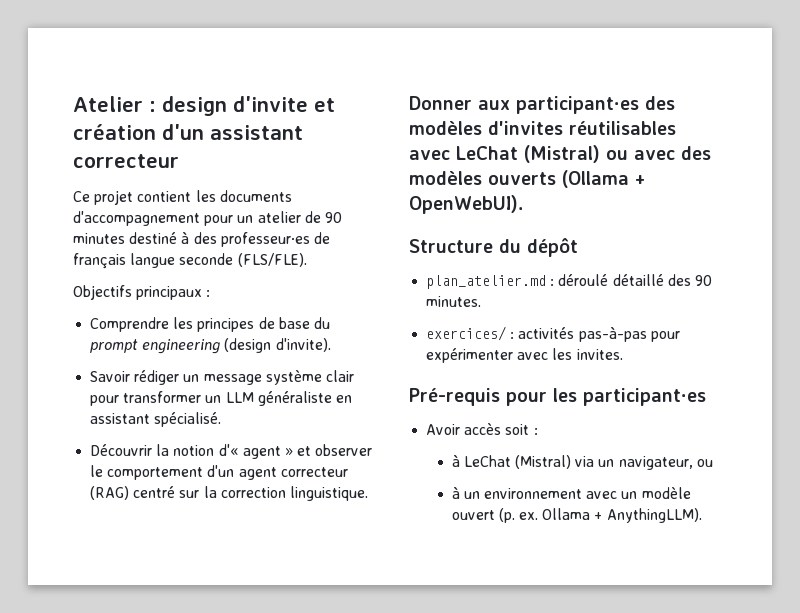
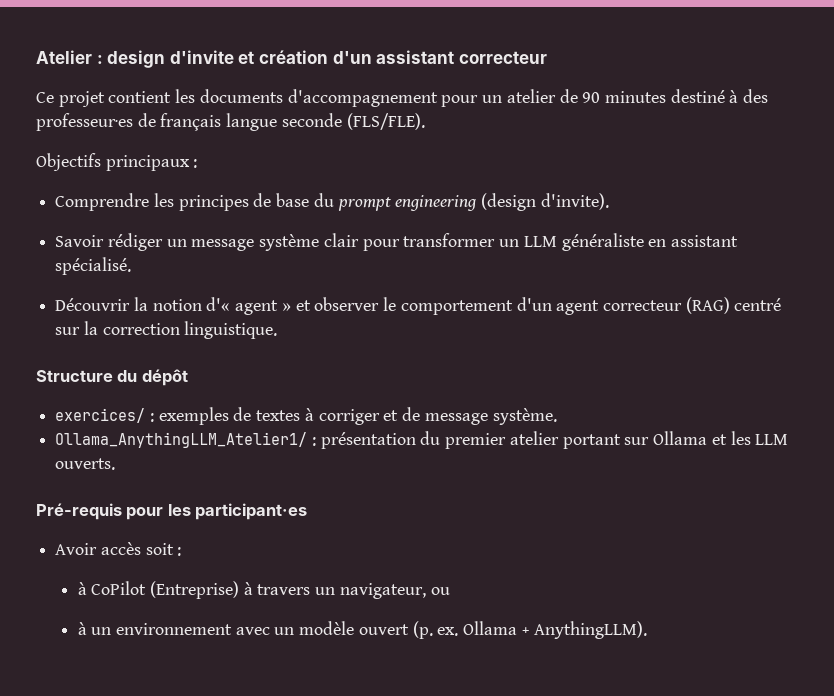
- Donner aux participant·es des modèles d'invites réutilisables avec LeChat (Mistral) ou avec des modèles ouverts (Ollama + OpenWebUI).
  Structure du dépôt
- plan_atelier.md : déroulé détaillé des 90 minutes.
- exercices/ : activités pas-à-pas pour expérimenter avec les invites.
+ exercices/ : exemples de textes à corriger et de message système.
+ Ollama_AnythingLLM_Atelier1/ : présentation du premier atelier portant sur Ollama et les LLM ouverts.
- à LeChat (Mistral) via un navigateur, ou
+ à CoPilot (Entreprise) à travers un navigateur, ou

